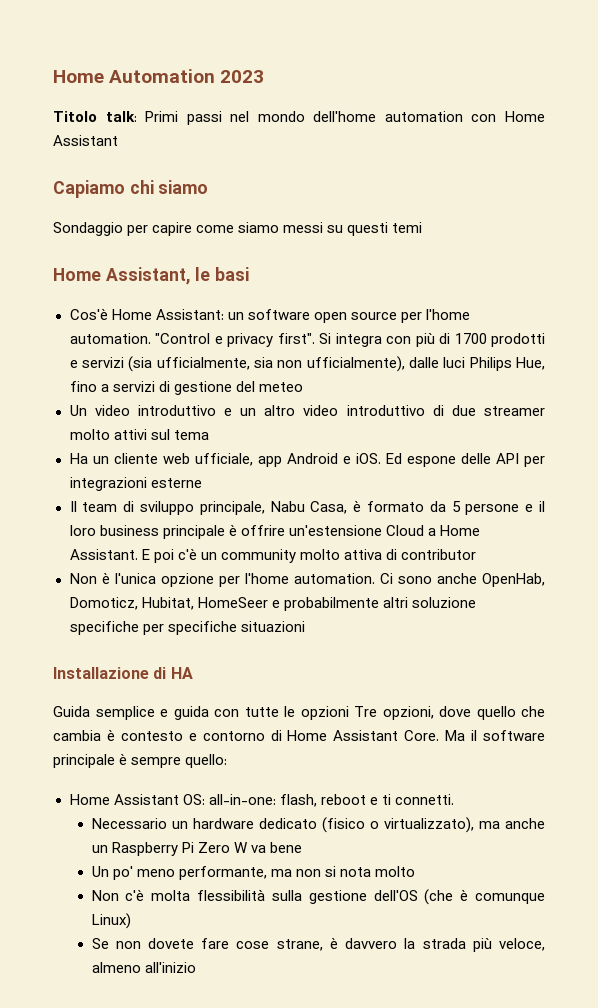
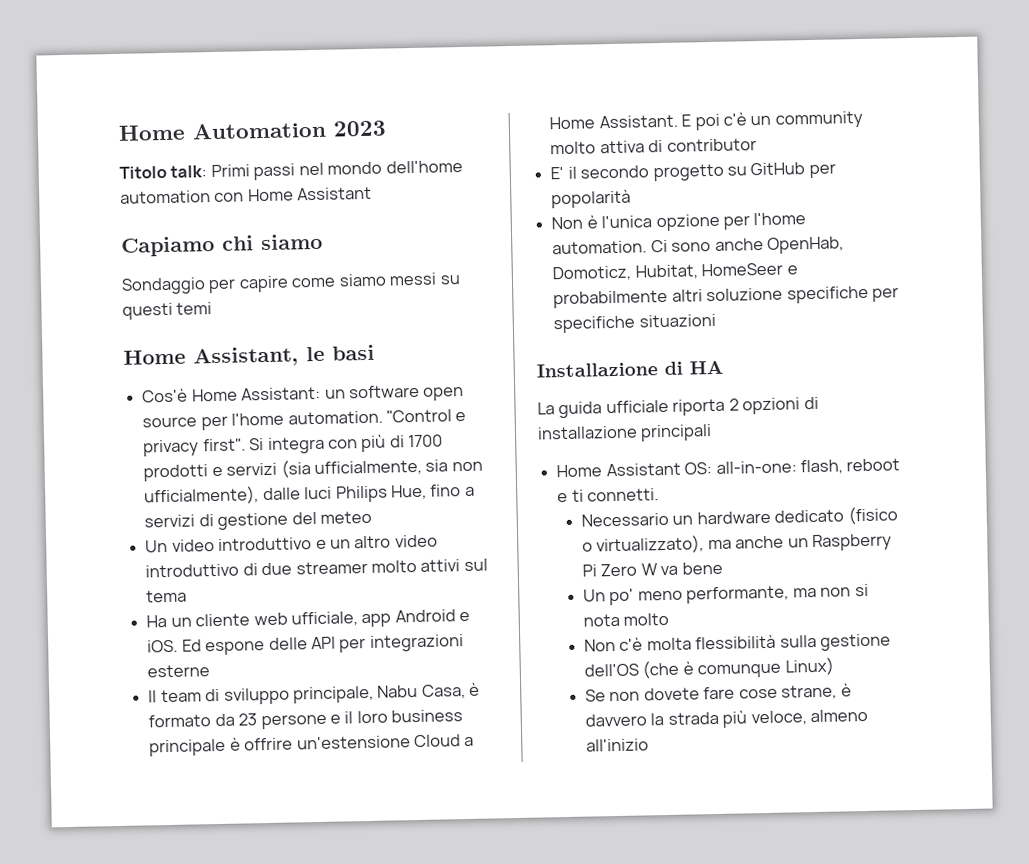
- Il team di sviluppo principale, Nabu Casa, è formato da 5 persone e il loro business principale è offrire un'estensione Cloud a Home Assistant.
+ Il team di sviluppo principale, Nabu Casa, è formato da 23 persone e il loro business principale è offrire un'estensione Cloud a Home Assistant.
+ E' il secondo progetto su GitHub per popolarità
- Guida semplice e guida con tutte le opzioni Tre opzioni, dove quello che cambia è contesto e contorno di Home Assistant Core. Ma il software principale è sempre quello:
+ La guida ufficiale riporta 2 opzioni di installazione principali

